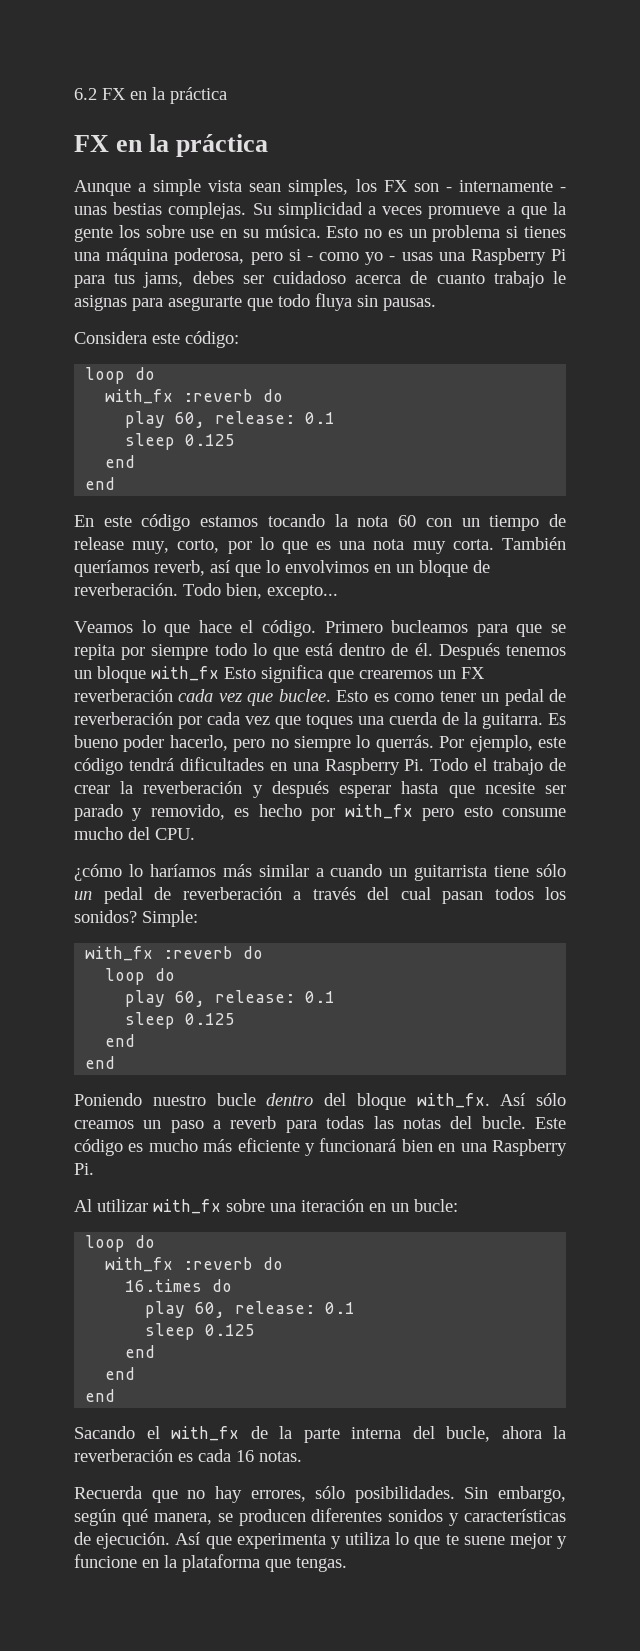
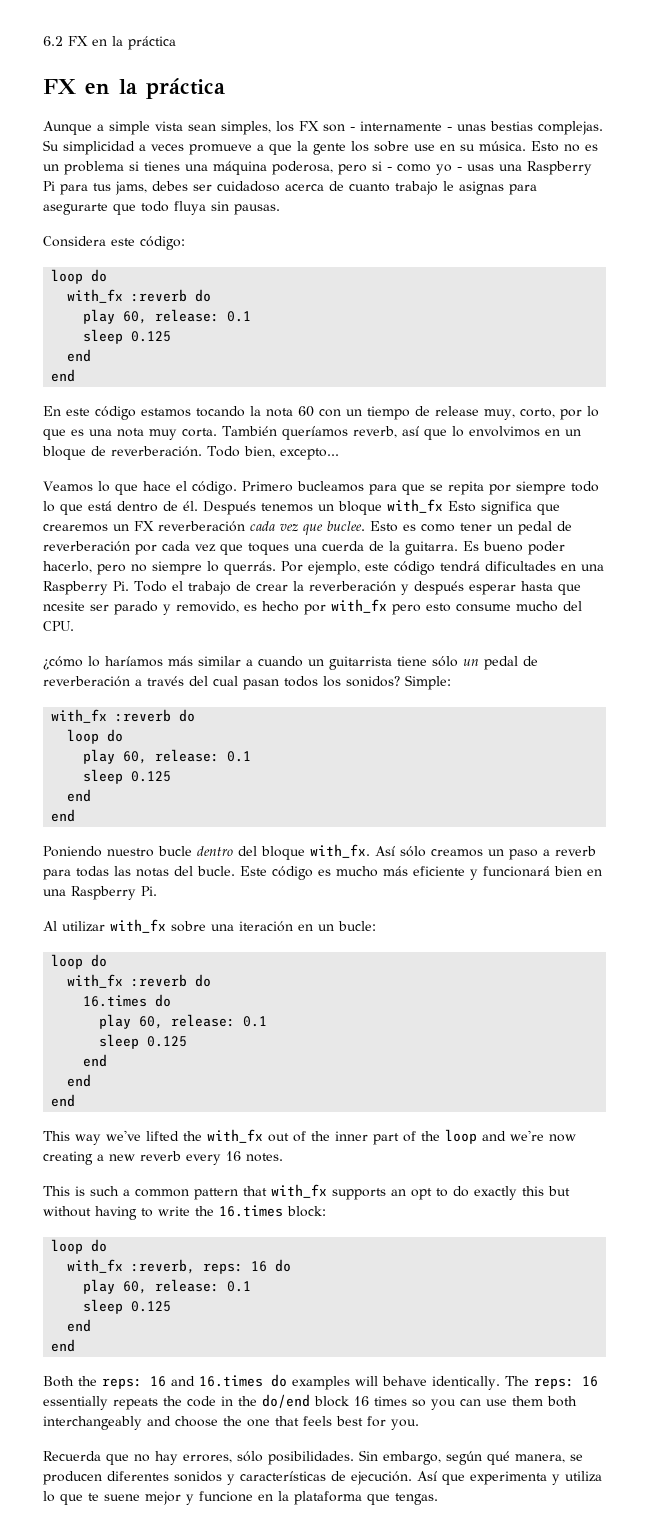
- Sacando el with_fx de la parte interna del bucle, ahora la reverberación es cada 16 notas.
+ This way we've lifted the with_fx out of the inner part of the loop and we're now creating a new reverb every 16 notes.
+ This is such a common pattern that with_fx supports an opt to do exactly this but without having to write the 16.times block:
+ loop do
+ with_fx :reverb, reps: 16 do
+ play 60, release: 0.1
+ sleep 0.125
+ end
+ end
+ Both the reps: 16 and 16.times do examples will behave identically. The reps: 16 essentially repeats the code in the do/end block 16 times so you can use them both interchangeably and choose the one that feels best for you.

